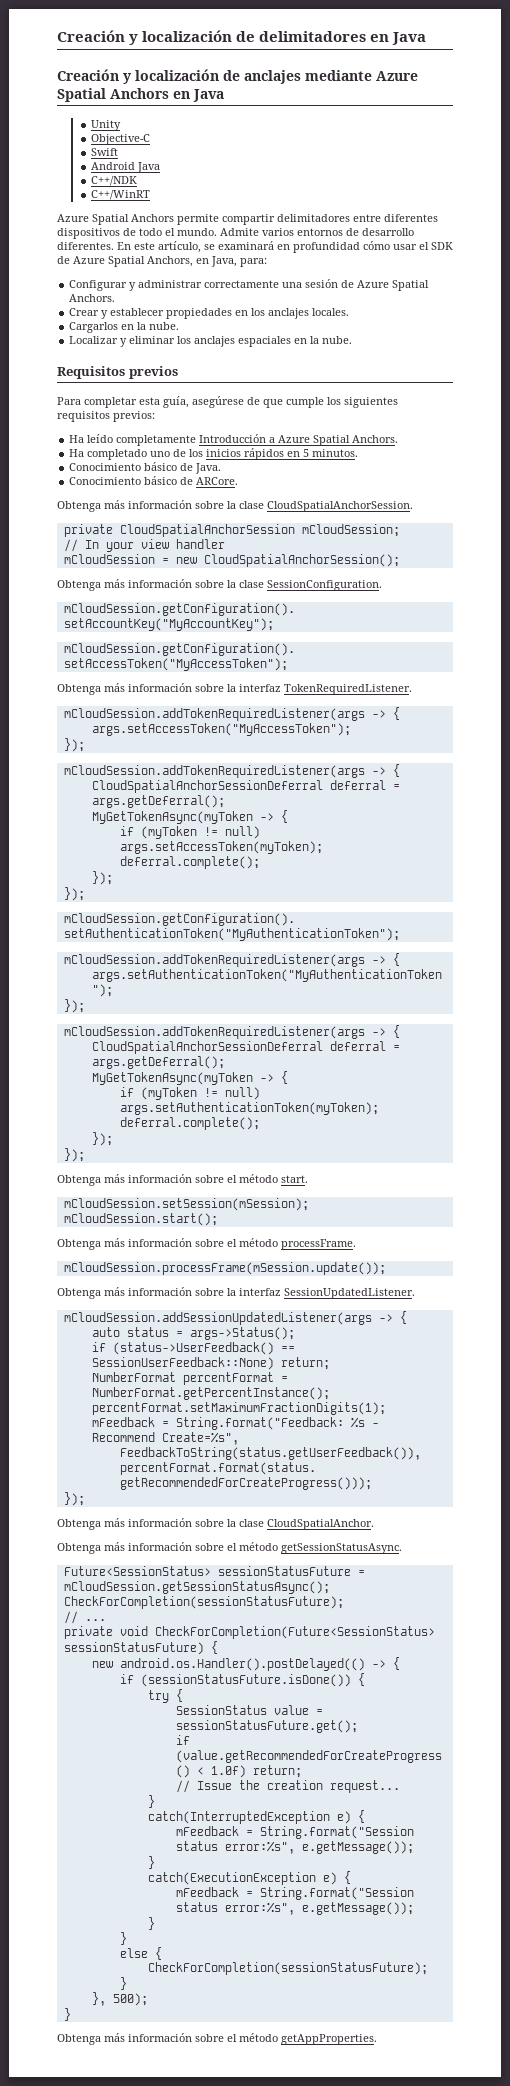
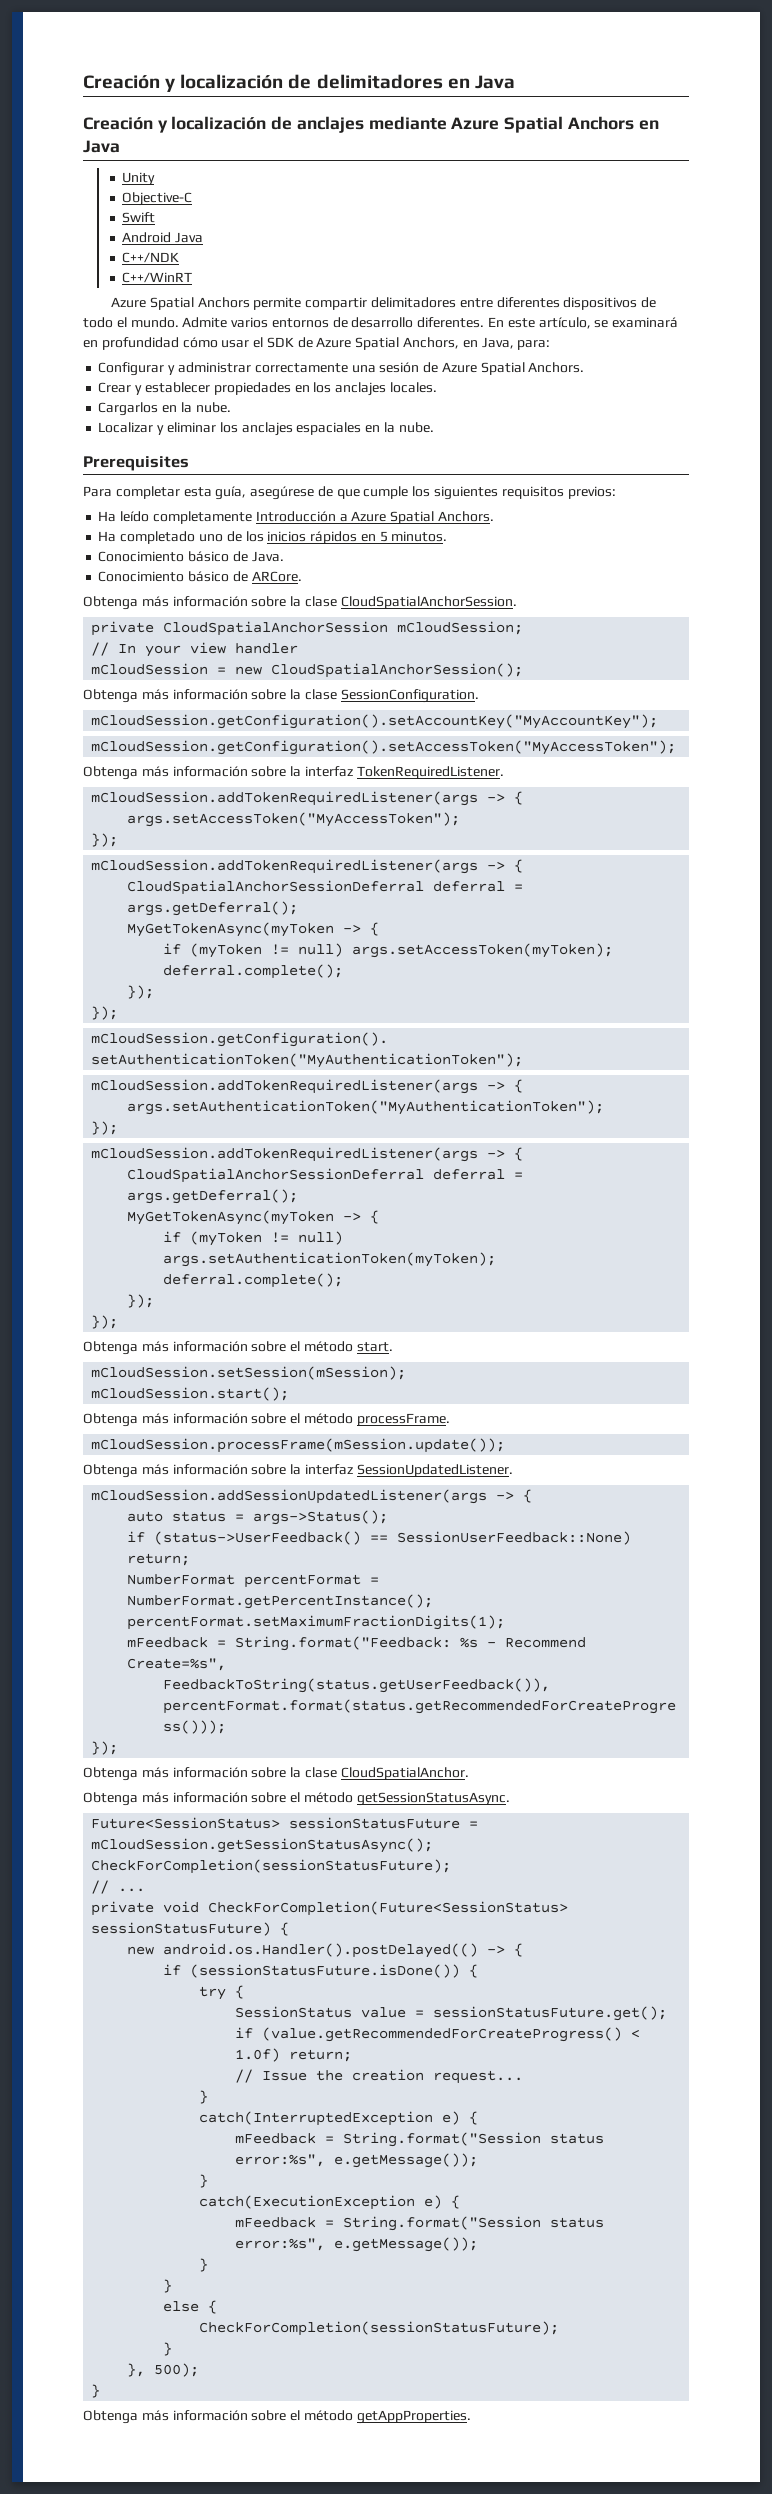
- Requisitos previos
+ Prerequisites

